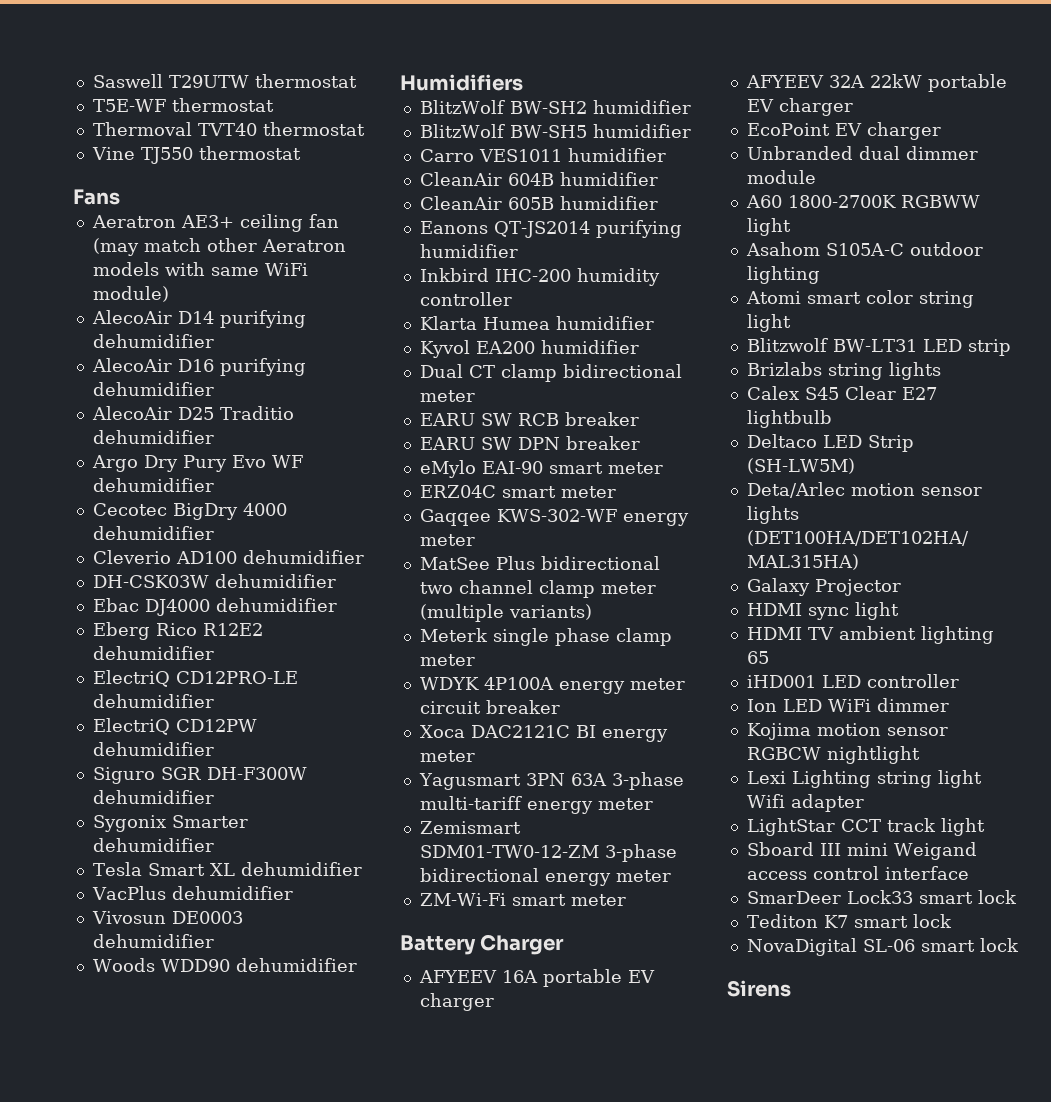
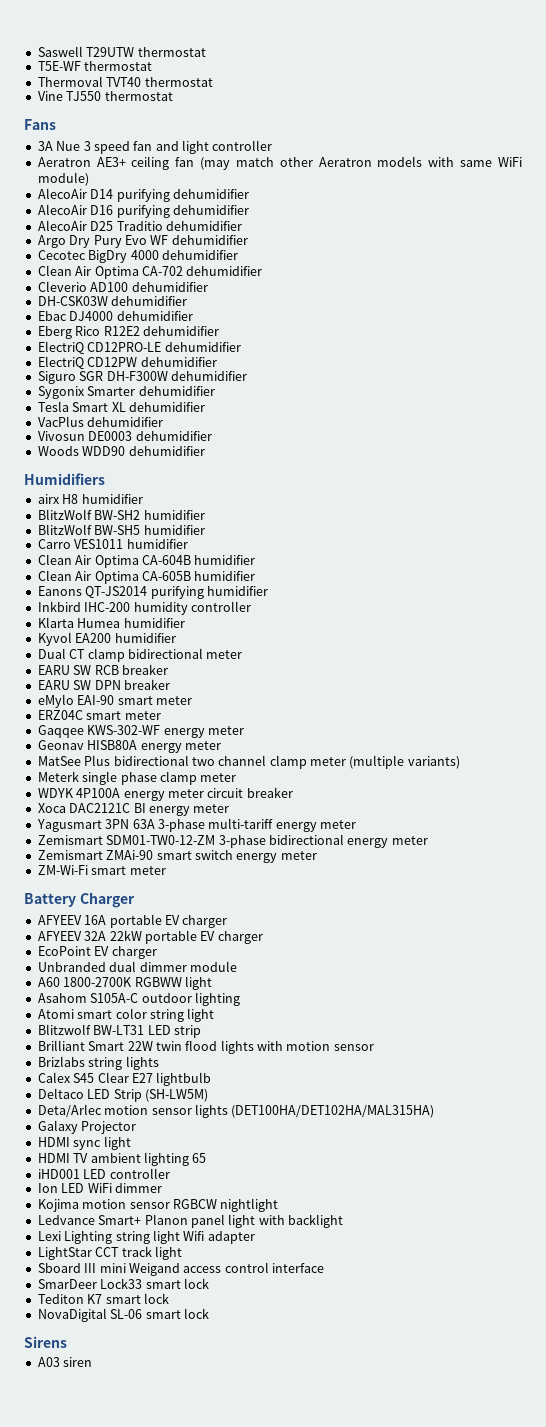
+ 3A Nue 3 speed fan and light controller
+ Clean Air Optima CA-702 dehumidifier
+ airx H8 humidifier
- CleanAir 604B humidifier
- CleanAir 605B humidifier
+ Clean Air Optima CA-604B humidifier
+ Clean Air Optima CA-605B humidifier
+ Geonav HISB80A energy meter
+ Zemismart ZMAi-90 smart switch energy meter
+ Brilliant Smart 22W twin flood lights with motion sensor
+ Ledvance Smart+ Planon panel light with backlight
+ A03 siren

